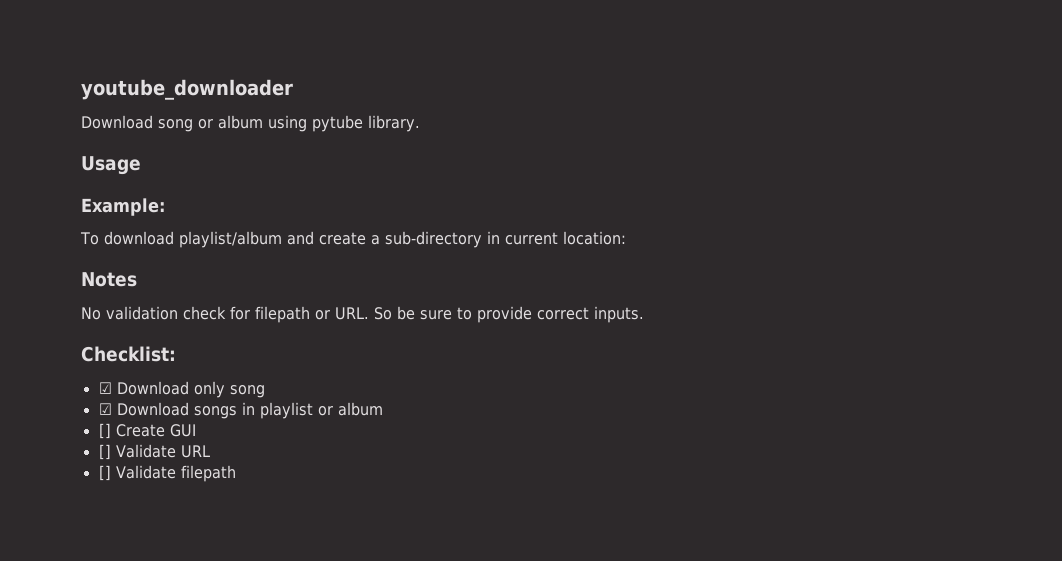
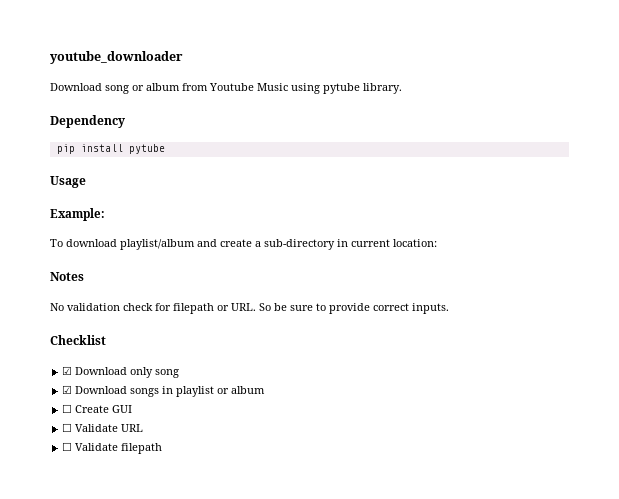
- Download song or album using pytube library.
+ Download song or album from Youtube Music using pytube library.
+ Dependency
+ pip install pytube
- Checklist:
+ Checklist
- [] Create GUI
+ ☐ Create GUI
- [] Validate URL
+ ☐ Validate URL
- [] Validate filepath
+ ☐ Validate filepath

